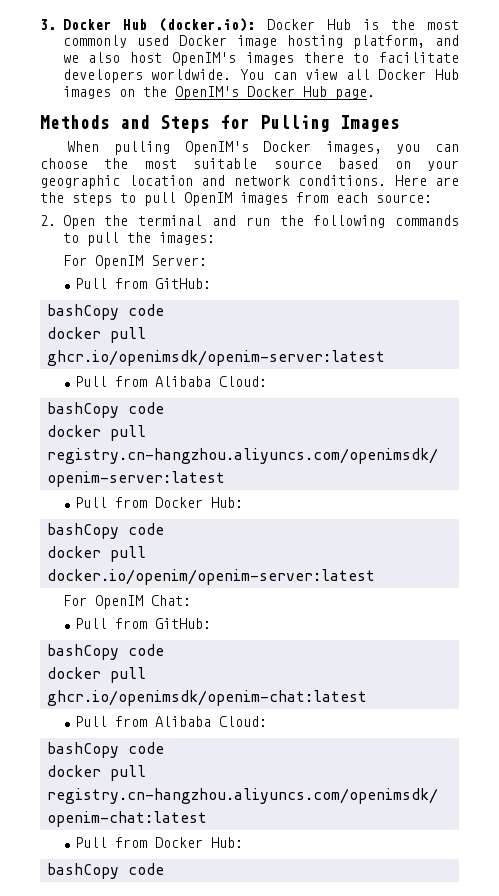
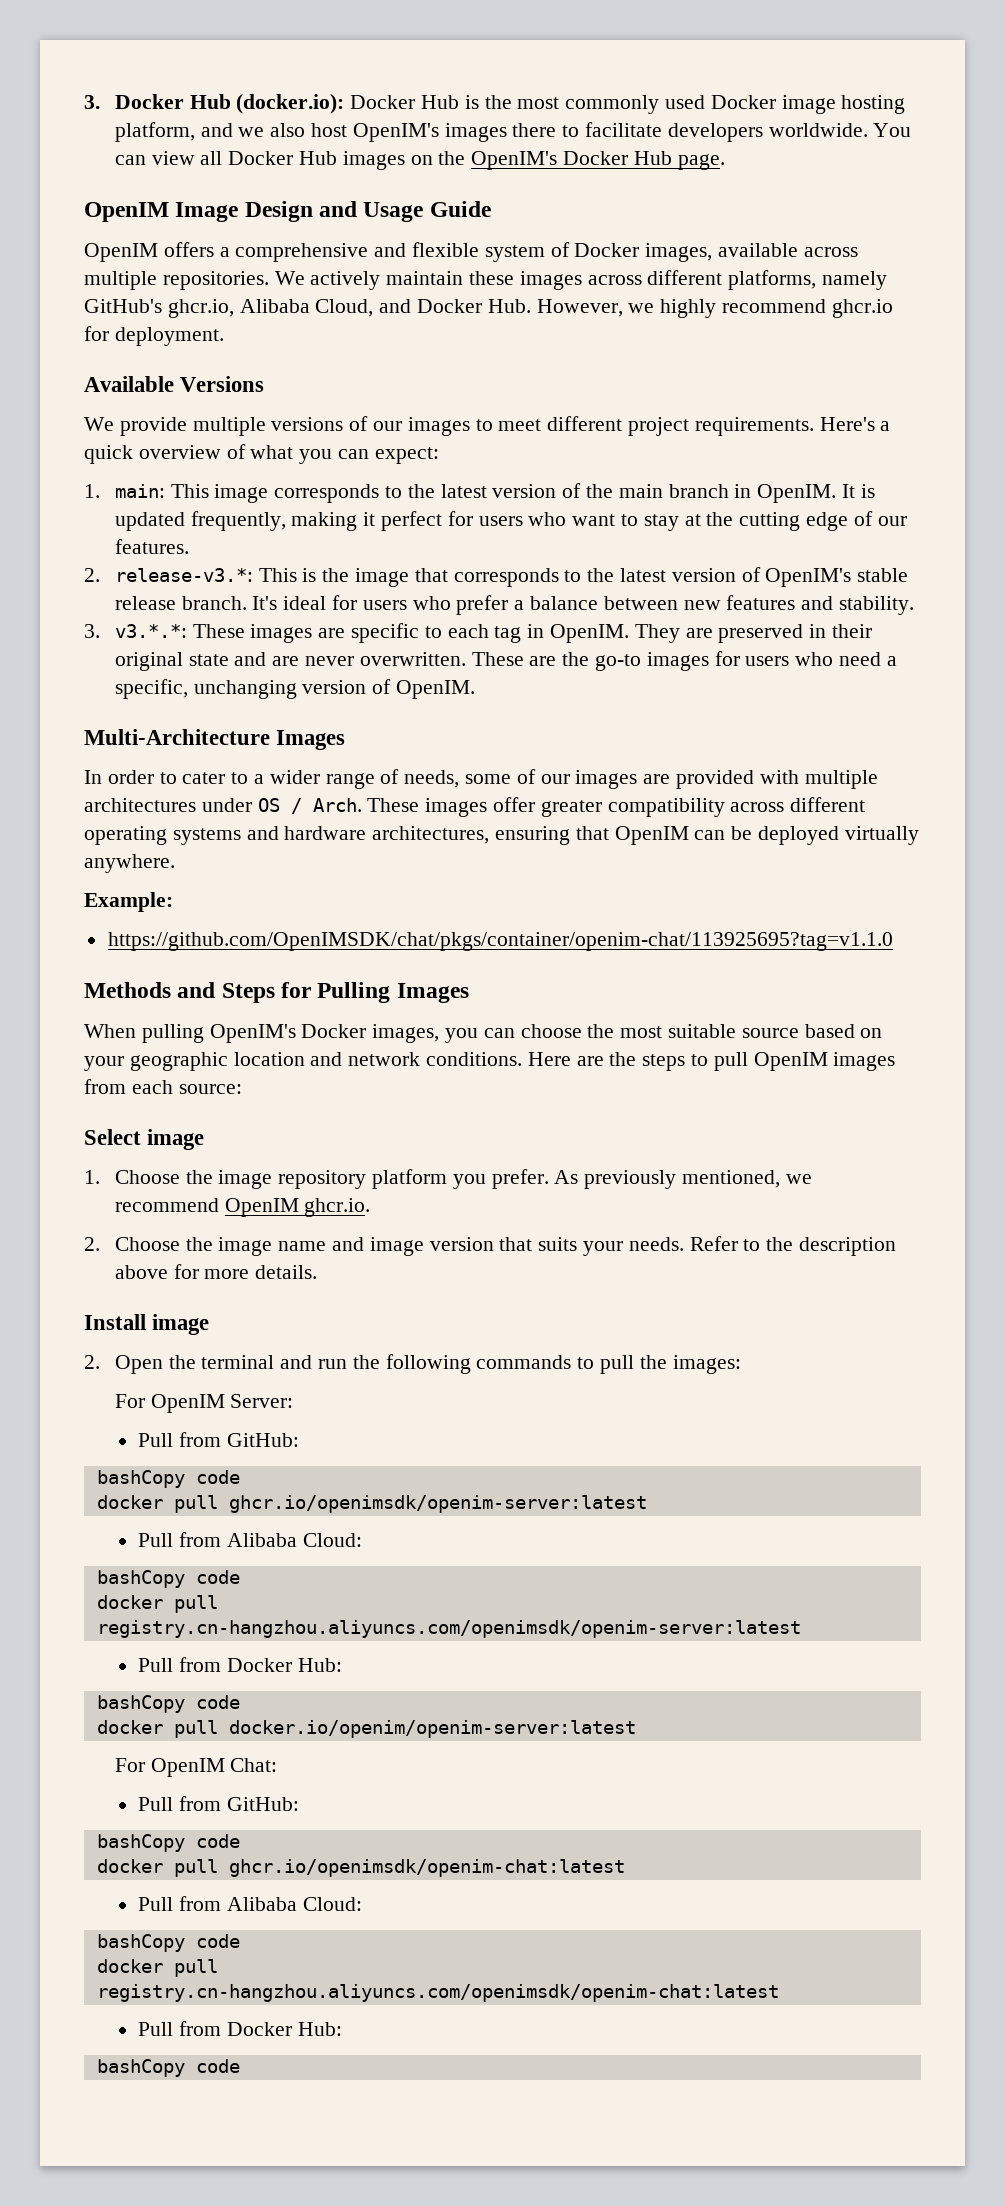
+ OpenIM Image Design and Usage Guide
+ OpenIM offers a comprehensive and flexible system of Docker images, available across multiple repositories. We actively maintain these images across different platforms, namely GitHub's ghcr.io, Alibaba Cloud, and Docker Hub. However, we highly recommend ghcr.io for deployment.
+ Available Versions
+ We provide multiple versions of our images to meet different project requirements. Here's a quick overview of what you can expect:
+ 1. main: This image corresponds to the latest version of the main branch in OpenIM. It is updated frequently, making it perfect for users who want to stay at the cutting edge of our features.
+ 2. release-v3.*: This is the image that corresponds to the latest version of OpenIM's stable release branch. It's ideal for users who prefer a balance between new features and stability.
+ 3. v3.*.*: These images are specific to each tag in OpenIM. They are preserved in their original state and are never overwritten. These are the go-to images for users who need a specific, unchanging version of OpenIM.
+ Multi-Architecture Images
+ In order to cater to a wider range of needs, some of our images are provided with multiple architectures under OS / Arch. These images offer greater compatibility across different operating systems and hardware architectures, ensuring that OpenIM can be deployed virtually anywhere.
+ Example:
+ https://github.com/OpenIMSDK/chat/pkgs/container/openim-chat/113925695?tag=v1.1.0
+ Select image
+ 1. Choose the image repository platform you prefer. As previously mentioned, we recommend OpenIM ghcr.io.
+ 2. Choose the image name and image version that suits your needs. Refer to the description above for more details.
+ Install image

